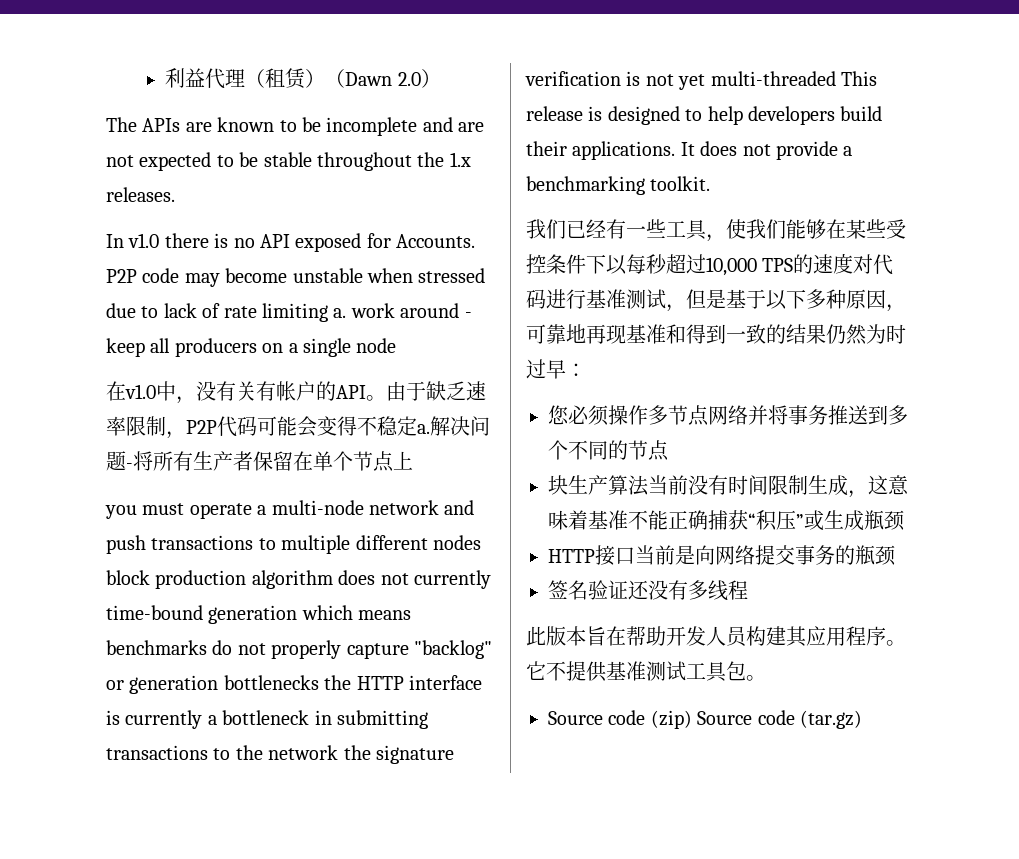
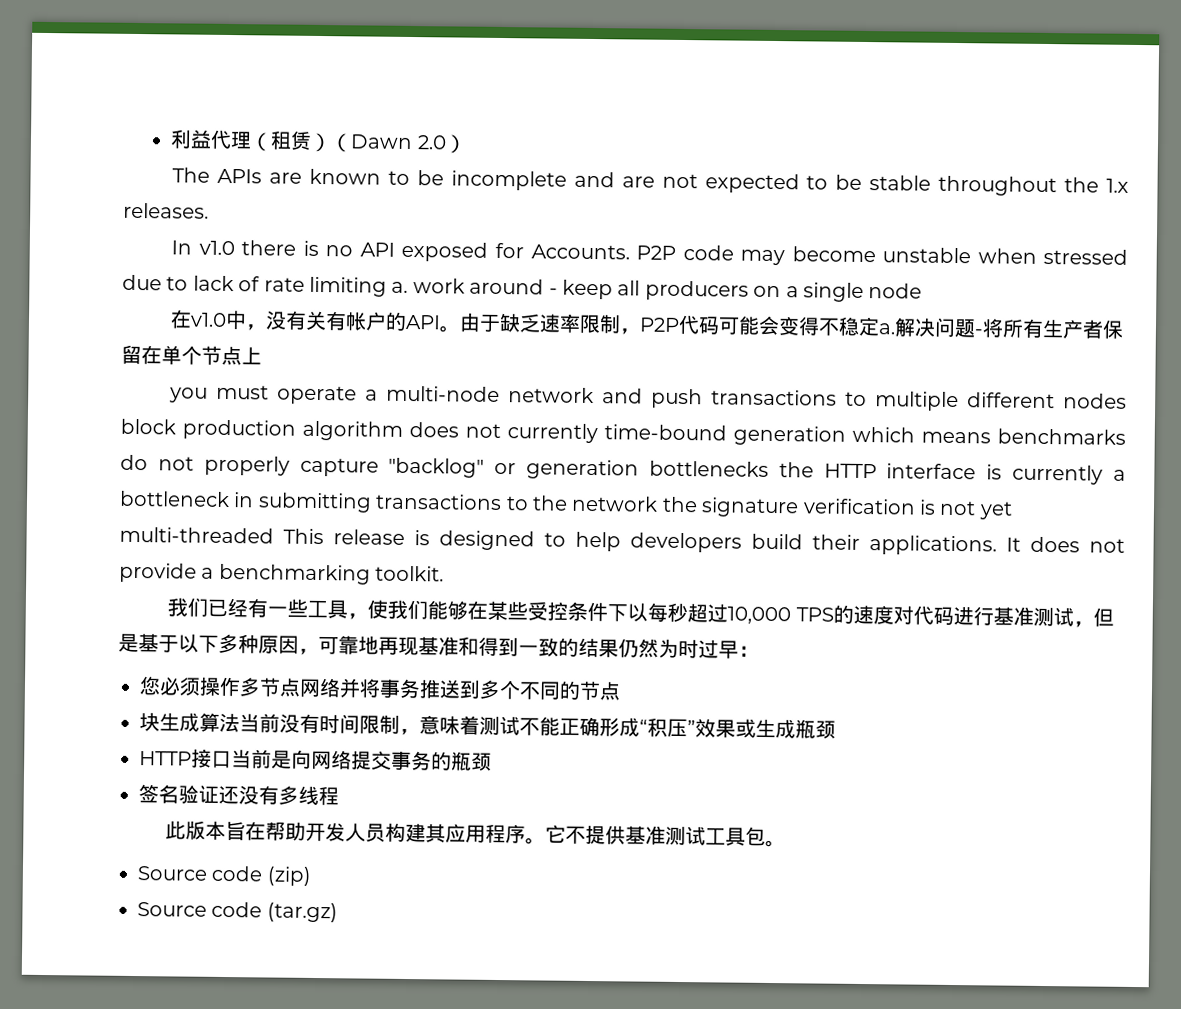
- 块生产算法当前没有时间限制生成，这意味着基准不能正确捕获“积压”或生成瓶颈
+ 块生成算法当前没有时间限制，意味着测试不能正确形成“积压”效果或生成瓶颈
- Source code (zip) Source code (tar.gz)
+ Source code (zip)
+ Source code (tar.gz)

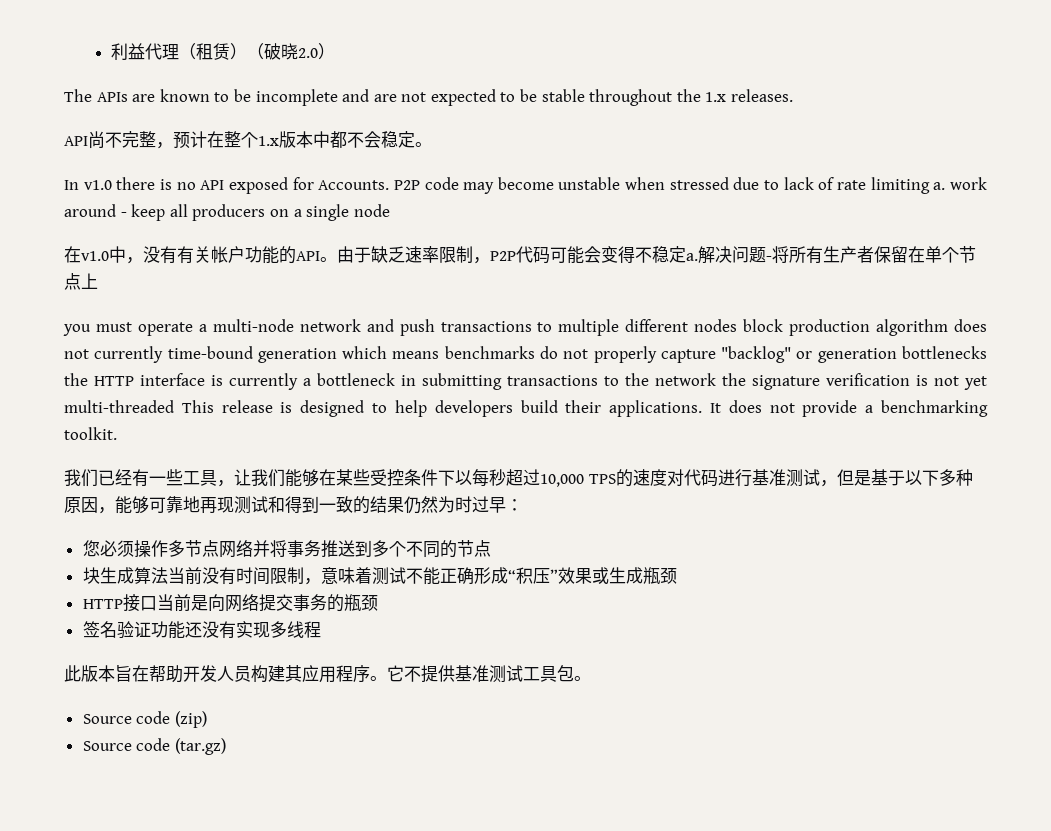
- 利益代理（租赁）（Dawn 2.0）
+ 利益代理（租赁）（破晓2.0）
+ API尚不完整，预计在整个1.x版本中都不会稳定。
- 在v1.0中，没有关有帐户的API。
+ 在v1.0中，没有有关帐户功能的API。
- 我们已经有一些工具，使我们能够在某些受控条件下以每秒超过10,000 TPS的速度对代码进行基准测试，但是基于以下多种原因，可靠地再现基准和得到一致的结果仍然为时过早：
+ 我们已经有一些工具，让我们能够在某些受控条件下以每秒超过10,000 TPS的速度对代码进行基准测试，但是基于以下多种原因，能够可靠地再现测试和得到一致的结果仍然为时过早：
- 签名验证还没有多线程
+ 签名验证功能还没有实现多线程

